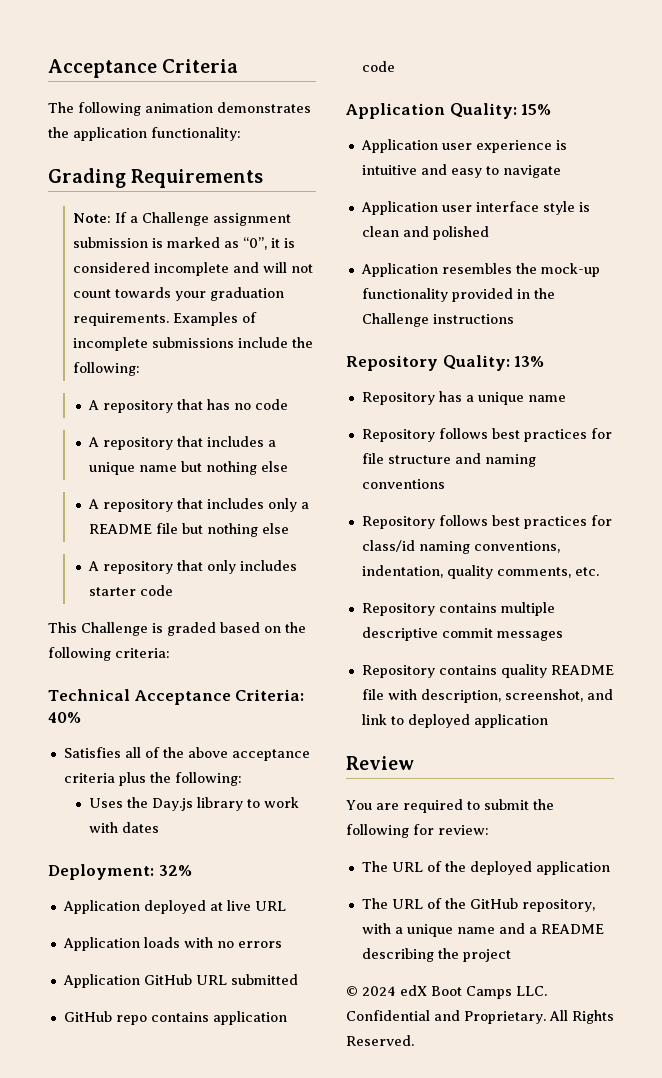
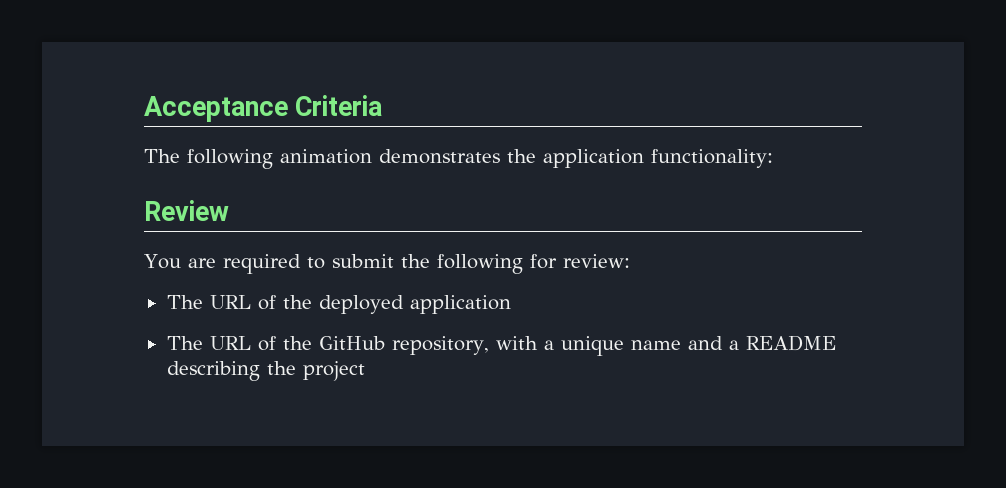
- Grading Requirements
- Note: If a Challenge assignment submission is marked as “0”, it is considered incomplete and will not count towards your graduation requirements. Examples of incomplete submissions include the following:
- A repository that has no code
- A repository that includes a unique name but nothing else
- A repository that includes only a README file but nothing else
- A repository that only includes starter code
- This Challenge is graded based on the following criteria:
- Technical Acceptance Criteria: 40%
- Satisfies all of the above acceptance criteria plus the following:
- Uses the Day.js library to work with dates
- Deployment: 32%
- Application deployed at live URL
- Application loads with no errors
- Application GitHub URL submitted
- GitHub repo contains application code
- Application Quality: 15%
- Application user experience is intuitive and easy to navigate
- Application user interface style is clean and polished
- Application resembles the mock-up functionality provided in the Challenge instructions
- Repository Quality: 13%
- Repository has a unique name
- Repository follows best practices for file structure and naming conventions
- Repository follows best practices for class/id naming conventions, indentation, quality comments, etc.
- Repository contains multiple descriptive commit messages
- Repository contains quality README file with description, screenshot, and link to deployed application
- © 2024 edX Boot Camps LLC. Confidential and Proprietary. All Rights Reserved.

